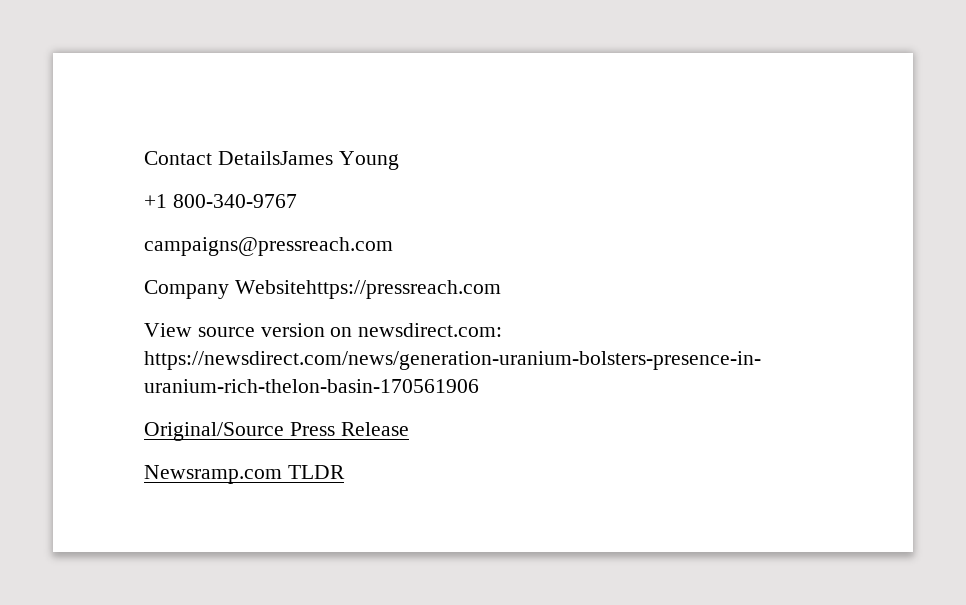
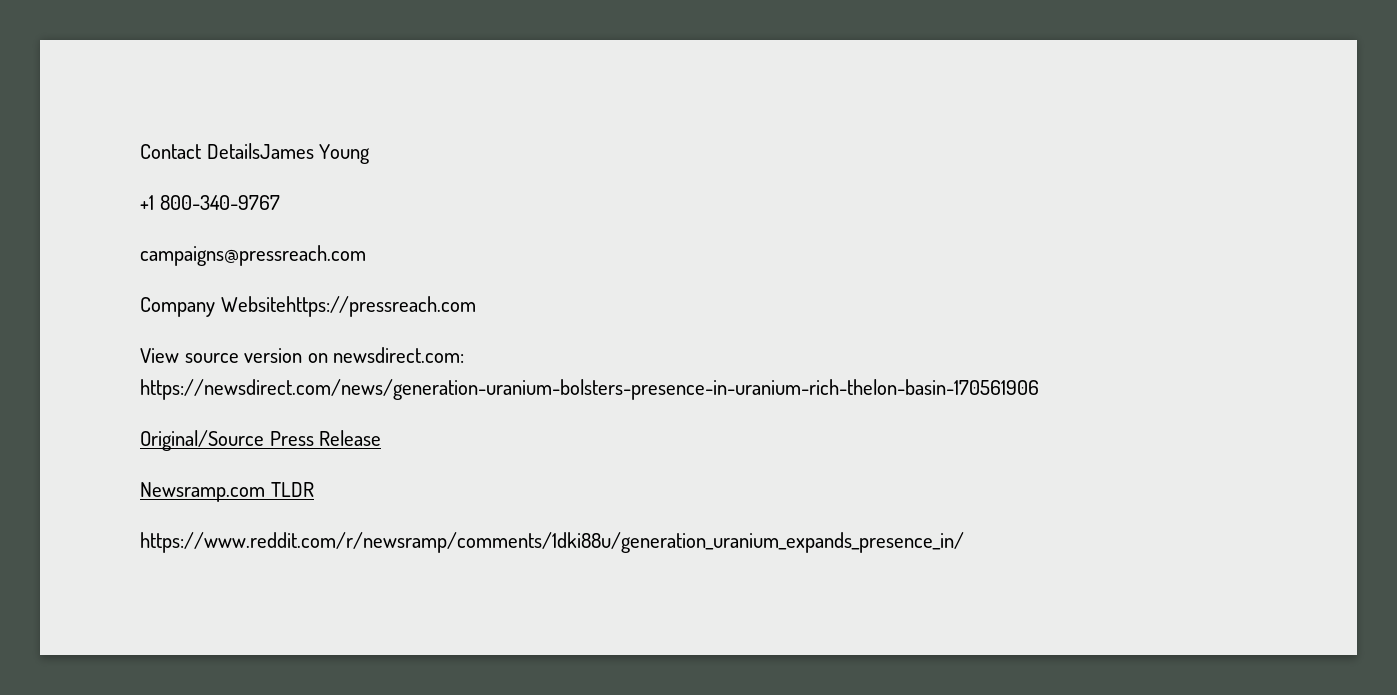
+ https://www.reddit.com/r/newsramp/comments/1dki88u/generation_uranium_expands_presence_in/

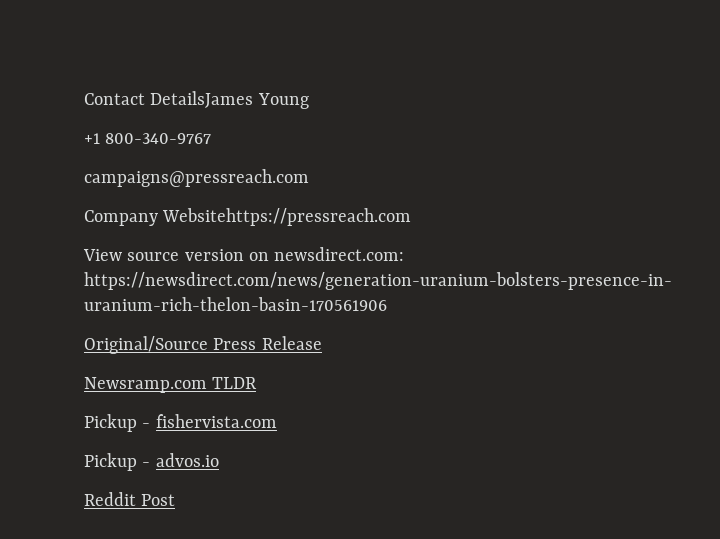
- https://www.reddit.com/r/newsramp/comments/1dki88u/generation_uranium_expands_presence_in/
+ Pickup - fishervista.com
+ Pickup - advos.io
+ Reddit Post

